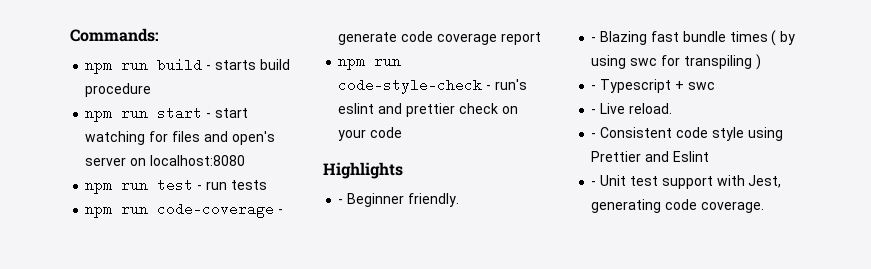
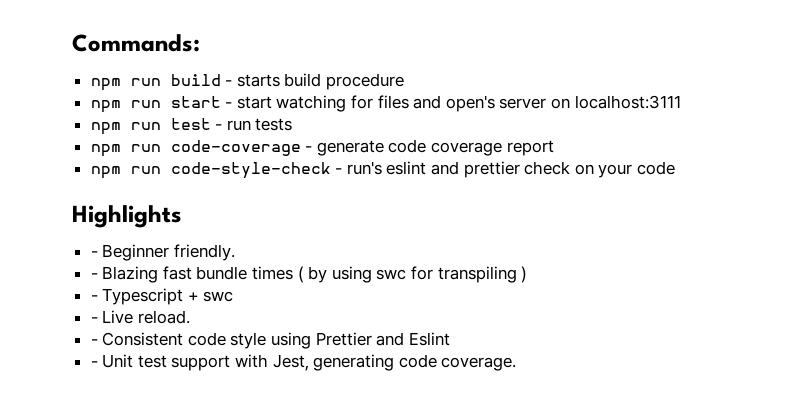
- npm run start - start watching for files and open's server on localhost:8080
+ npm run start - start watching for files and open's server on localhost:3111

